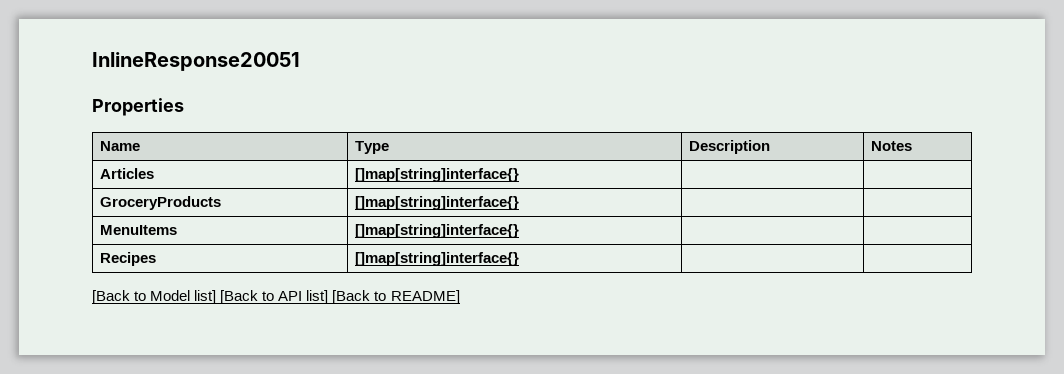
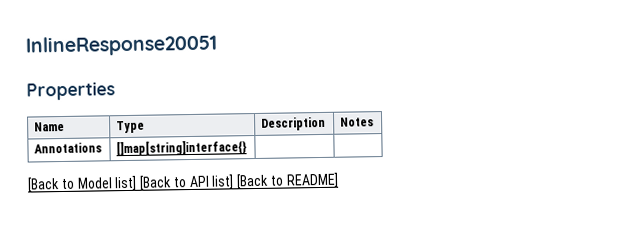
- Articles | []map[string]interface{} | |
- GroceryProducts | []map[string]interface{} | |
- MenuItems | []map[string]interface{} | |
- Recipes | []map[string]interface{} | |
+ Annotations | []map[string]interface{} | |

